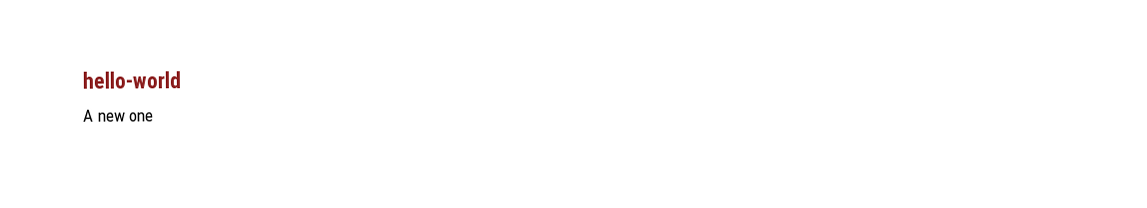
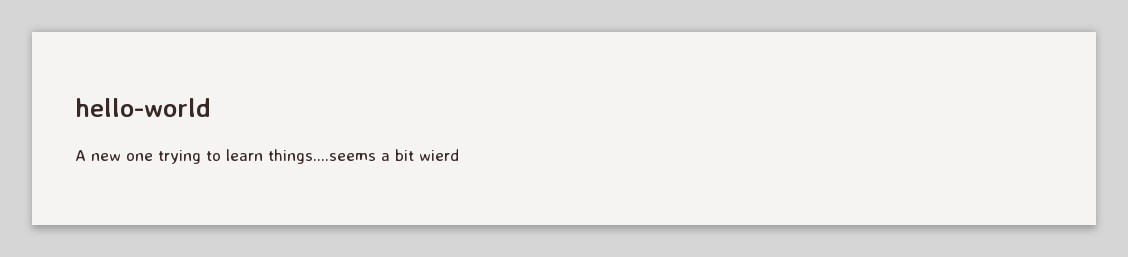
- A new one
+ A new one trying to learn things....seems a bit wierd

